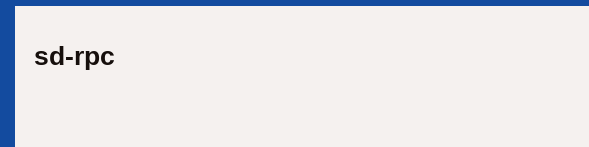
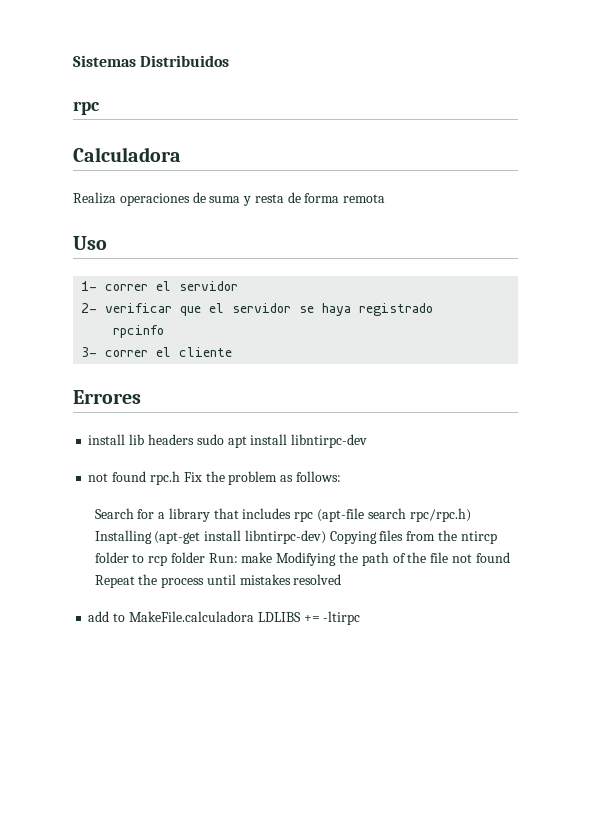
- sd-rpc
+ Sistemas Distribuidos
+ rpc
+ Calculadora
+ Realiza operaciones de suma y resta de forma remota
+ Uso
+ 1- correr el servidor
+ 2- verificar que el servidor se haya registrado
+ rpcinfo
+ 3- correr el cliente
+ Errores
+ install lib headers sudo apt install libntirpc-dev
+ not found rpc.h Fix the problem as follows:
+ Search for a library that includes rpc (apt-file search rpc/rpc.h) Installing (apt-get install libntirpc-dev) Copying files from the ntircp folder to rcp folder Run: make Modifying the path of the file not found Repeat the process until mistakes resolved
+ add to MakeFile.calculadora LDLIBS += -ltirpc

